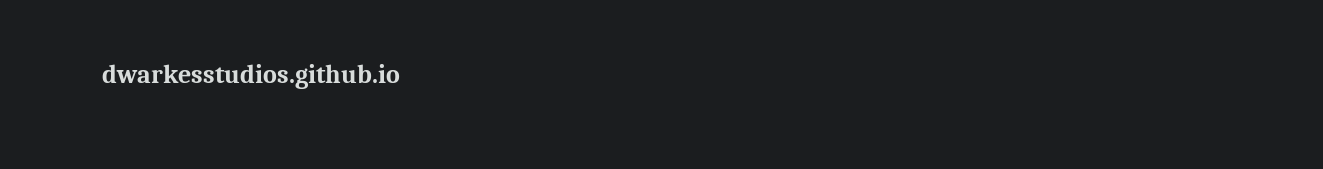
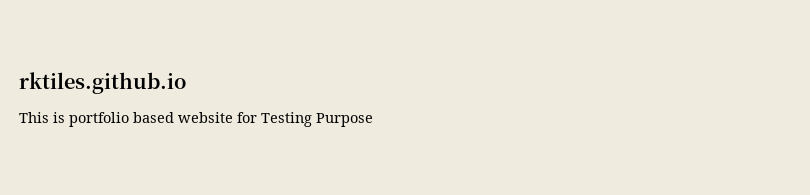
- dwarkesstudios.github.io
+ rktiles.github.io
+ This is portfolio based website for Testing Purpose

